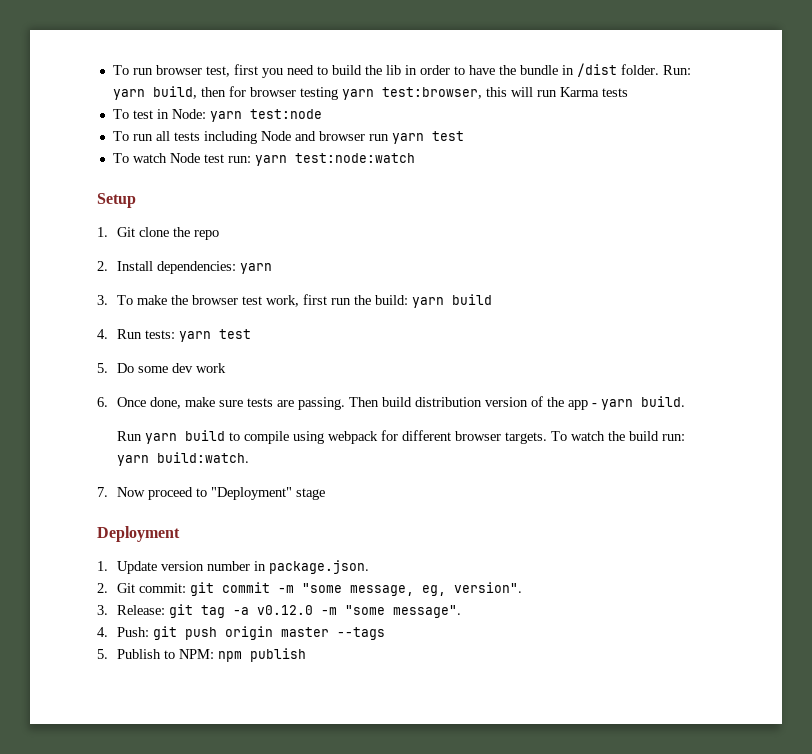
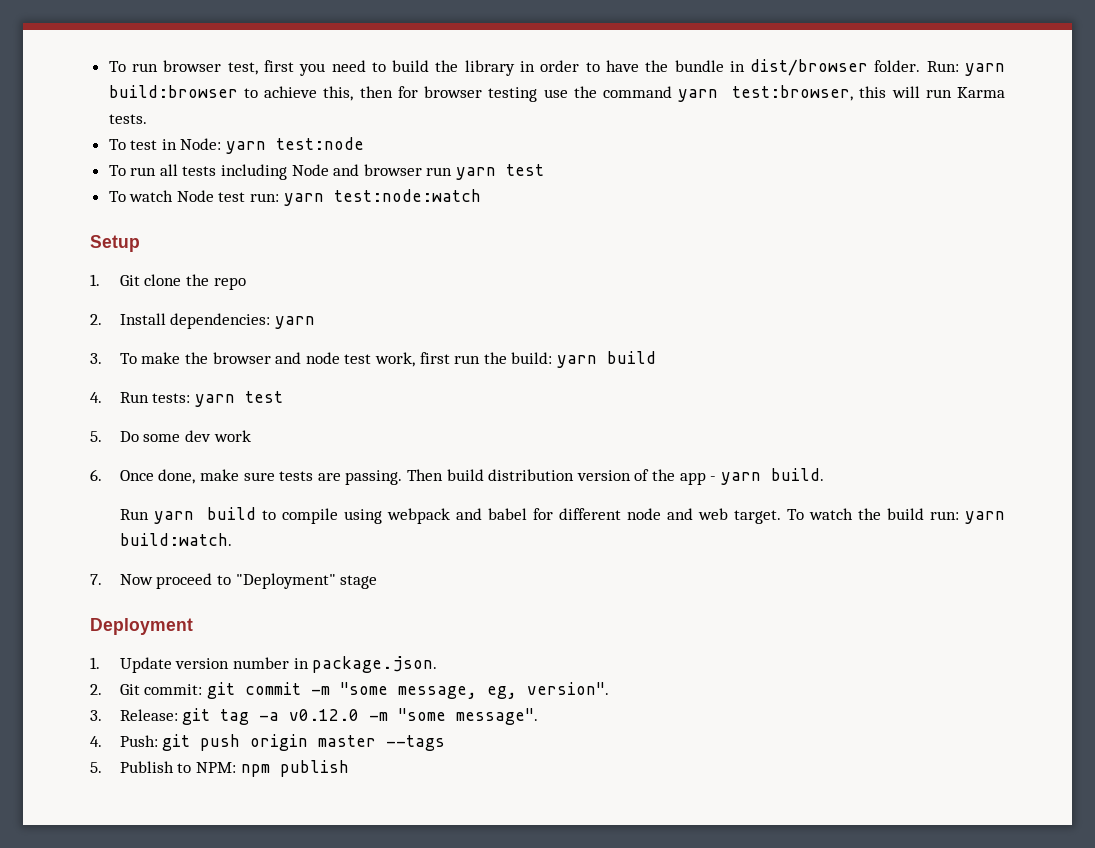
- To run browser test, first you need to build the lib in order to have the bundle in /dist folder.
+ To run browser test, first you need to build the library in order to have the bundle in dist/browser folder.
- Run: yarn build, then for browser testing yarn test:browser, this will run Karma tests
+ Run: yarn build:browser to achieve this, then for browser testing use the command yarn test:browser, this will run Karma tests.
- 3. To make the browser test work, first run the build: yarn build
+ 3. To make the browser and node test work, first run the build: yarn build
- Run yarn build to compile using webpack for different browser targets.
+ Run yarn build to compile using webpack and babel for different node and web target.

